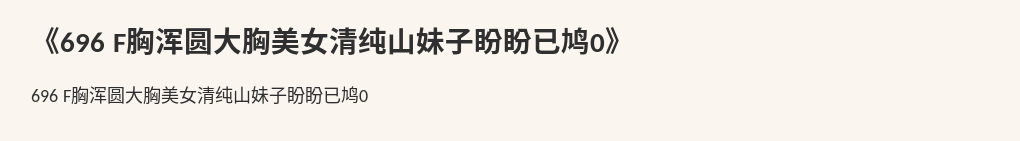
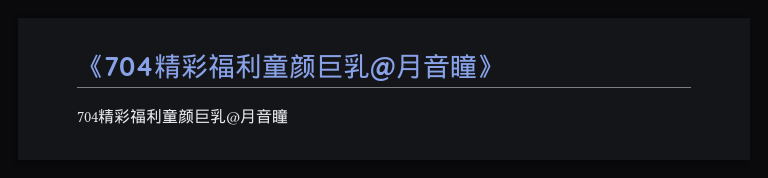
- 《696 F胸浑圆大胸美女清纯山妹子盼盼已鸠0》
- 696 F胸浑圆大胸美女清纯山妹子盼盼已鸠0
+ 《704精彩福利童颜巨乳@月音瞳》
+ 704精彩福利童颜巨乳@月音瞳

